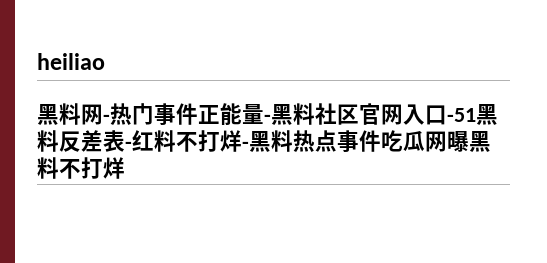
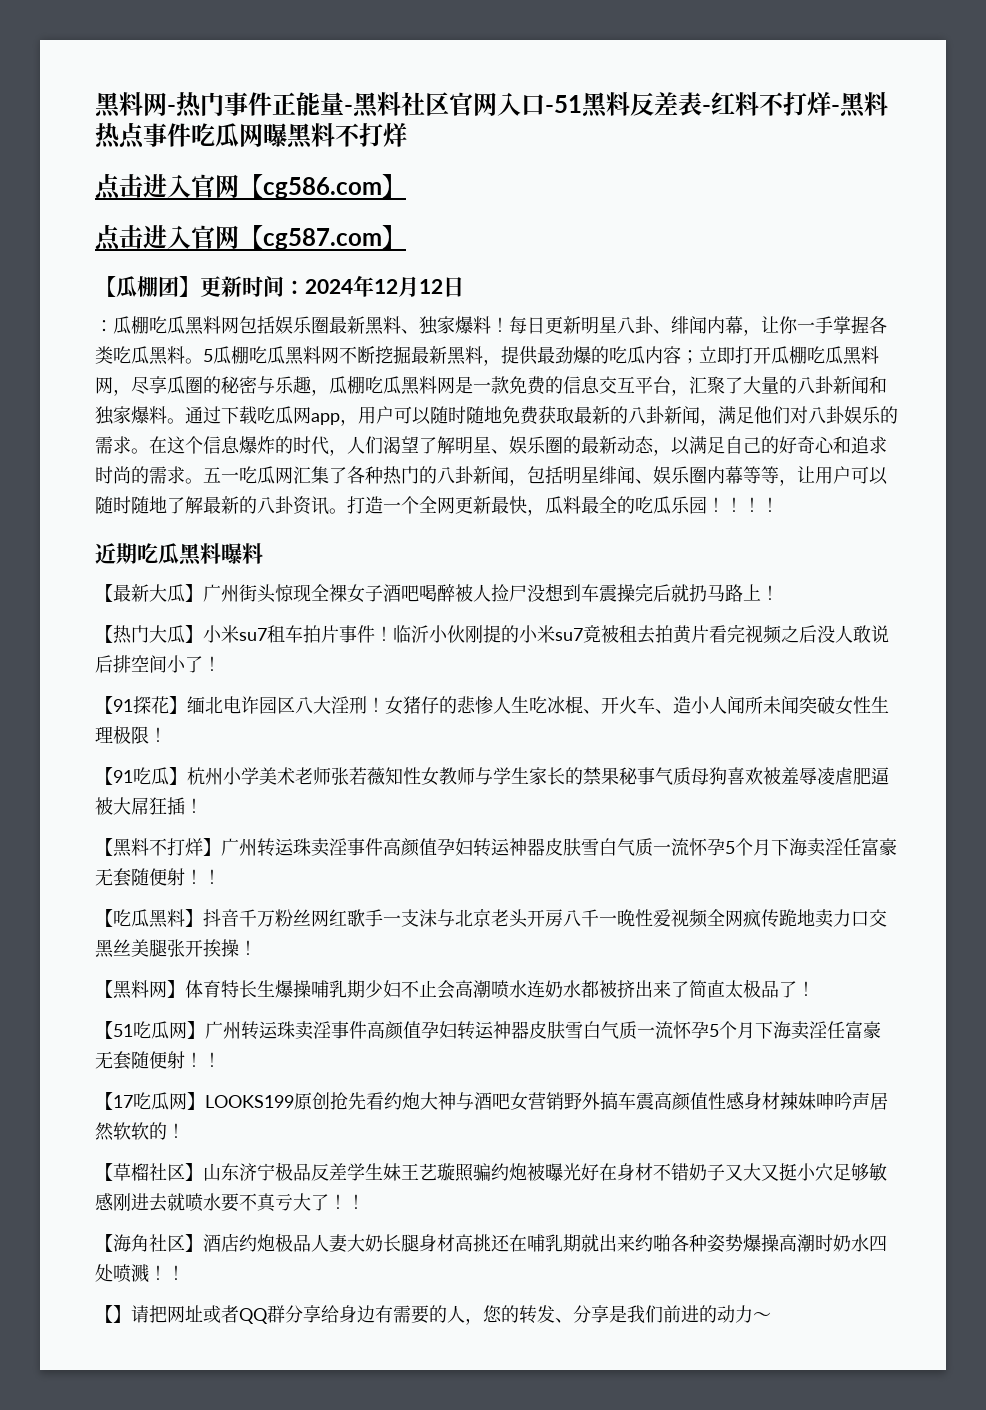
- heiliao
+ 点击进入官网【cg586.com】
+ 点击进入官网【cg587.com】
+ 【瓜棚团】更新时间：2024年12月12日
+ ：瓜棚吃瓜黑料网包括娱乐圈最新黑料、独家爆料！每日更新明星八卦、绯闻内幕，让你一手掌握各类吃瓜黑料。5瓜棚吃瓜黑料网不断挖掘最新黑料，提供最劲爆的吃瓜内容；立即打开瓜棚吃瓜黑料网，尽享瓜圈的秘密与乐趣，瓜棚吃瓜黑料网是一款免费的信息交互平台，汇聚了大量的八卦新闻和独家爆料。通过下载吃瓜网app，用户可以随时随地免费获取最新的八卦新闻，满足他们对八卦娱乐的需求。在这个信息爆炸的时代，人们渴望了解明星、娱乐圈的最新动态，以满足自己的好奇心和追求时尚的需求。五一吃瓜网汇集了各种热门的八卦新闻，包括明星绯闻、娱乐圈内幕等等，让用户可以随时随地了解最新的八卦资讯。打造一个全网更新最快，瓜料最全的吃瓜乐园！！！！
+ 近期吃瓜黑料曝料
+ 【最新大瓜】广州街头惊现全裸女子酒吧喝醉被人捡尸没想到车震操完后就扔马路上！
+ 【热门大瓜】小米su7租车拍片事件！临沂小伙刚提的小米su7竟被租去拍黄片看完视频之后没人敢说后排空间小了！
+ 【91探花】缅北电诈园区八大淫刑！女猪仔的悲惨人生吃冰棍、开火车、造小人闻所未闻突破女性生理极限！
+ 【91吃瓜】杭州小学美术老师张若薇知性女教师与学生家长的禁果秘事气质母狗喜欢被羞辱凌虐肥逼被大屌狂插！
+ 【黑料不打烊】广州转运珠卖淫事件高颜值孕妇转运神器皮肤雪白气质一流怀孕5个月下海卖淫任富豪无套随便射！！
+ 【吃瓜黑料】抖音千万粉丝网红歌手一支沫与北京老头开房八千一晚性爱视频全网疯传跪地卖力口交黑丝美腿张开挨操！
+ 【黑料网】体育特长生爆操哺乳期少妇不止会高潮喷水连奶水都被挤出来了简直太极品了！
+ 【51吃瓜网】广州转运珠卖淫事件高颜值孕妇转运神器皮肤雪白气质一流怀孕5个月下海卖淫任富豪无套随便射！！
+ 【17吃瓜网】LOOKS199原创抢先看约炮大神与酒吧女营销野外搞车震高颜值性感身材辣妹呻吟声居然软软的！
+ 【草榴社区】山东济宁极品反差学生妹王艺璇照骗约炮被曝光好在身材不错奶子又大又挺小穴足够敏感刚进去就喷水要不真亏大了！！
+ 【海角社区】酒店约炮极品人妻大奶长腿身材高挑还在哺乳期就出来约啪各种姿势爆操高潮时奶水四处喷溅！！
+ 【】请把网址或者QQ群分享给身边有需要的人，您的转发、分享是我们前进的动力～

